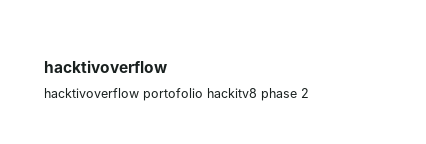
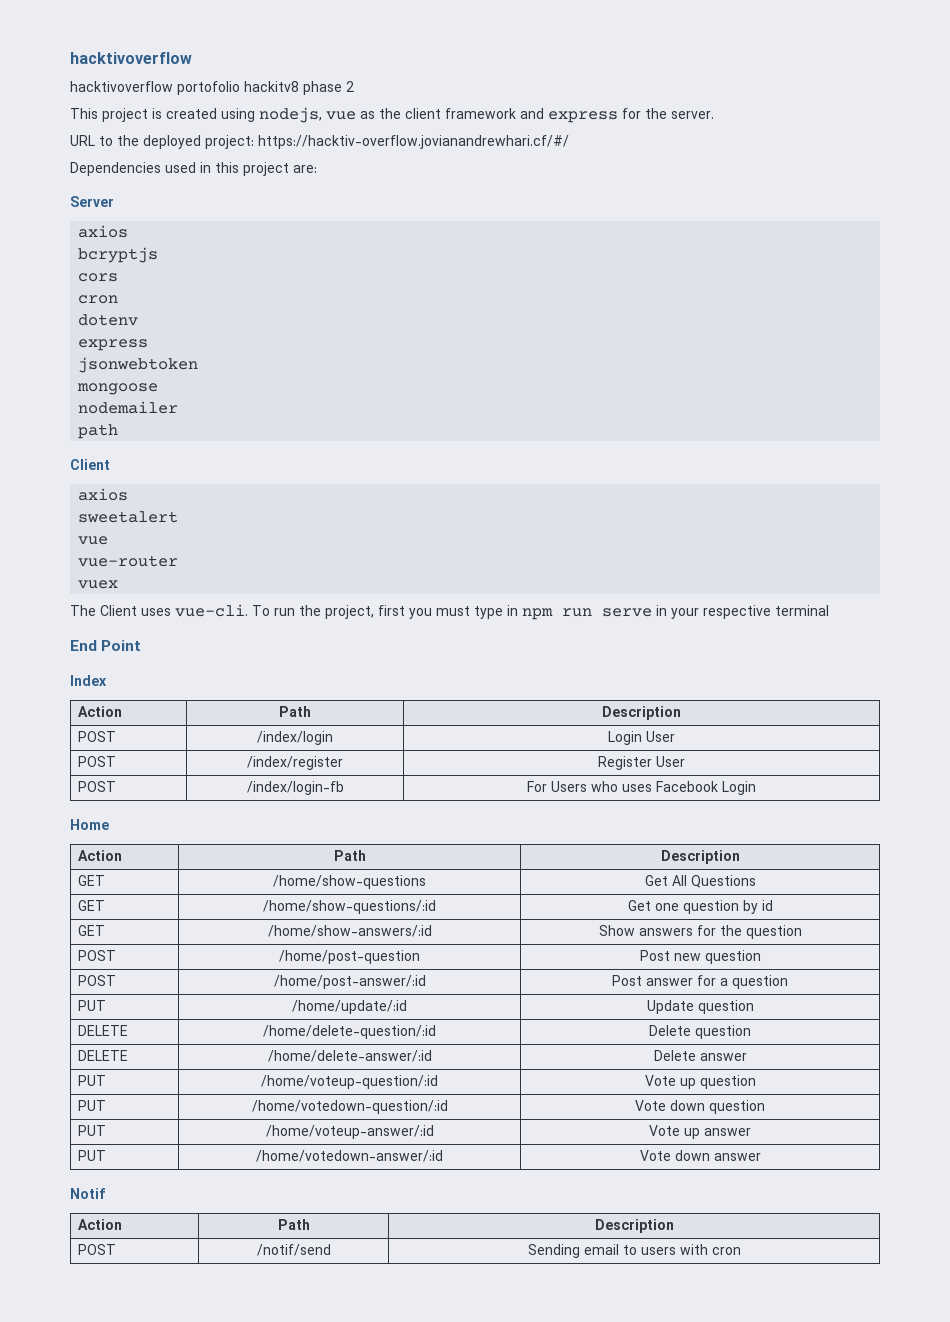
+ This project is created using nodejs, vue as the client framework and express for the server.
+ URL to the deployed project: https://hacktiv-overflow.jovianandrewhari.cf/#/
+ Dependencies used in this project are:
+ Server
+ axios
+ bcryptjs
+ cors
+ cron
+ dotenv
+ express
+ jsonwebtoken
+ mongoose
+ nodemailer
+ path
+ Client
+ axios
+ sweetalert
+ vue
+ vue-router
+ vuex
+ The Client uses vue-cli. To run the project, first you must type in npm run serve in your respective terminal
+ End Point
+ Index
+ Action | Path | Description
+ POST | /index/login | Login User
+ POST | /index/register | Register User
+ POST | /index/login-fb | For Users who uses Facebook Login
+ Home
+ Action | Path | Description
+ GET | /home/show-questions | Get All Questions
+ GET | /home/show-questions/:id | Get one question by id
+ GET | /home/show-answers/:id | Show answers for the question
+ POST | /home/post-question | Post new question
+ POST | /home/post-answer/:id | Post answer for a question
+ PUT | /home/update/:id | Update question
+ DELETE | /home/delete-question/:id | Delete question
+ DELETE | /home/delete-answer/:id | Delete answer
+ PUT | /home/voteup-question/:id | Vote up question
+ PUT | /home/votedown-question/:id | Vote down question
+ PUT | /home/voteup-answer/:id | Vote up answer
+ PUT | /home/votedown-answer/:id | Vote down answer
+ Notif
+ Action | Path | Description
+ POST | /notif/send | Sending email to users with cron

